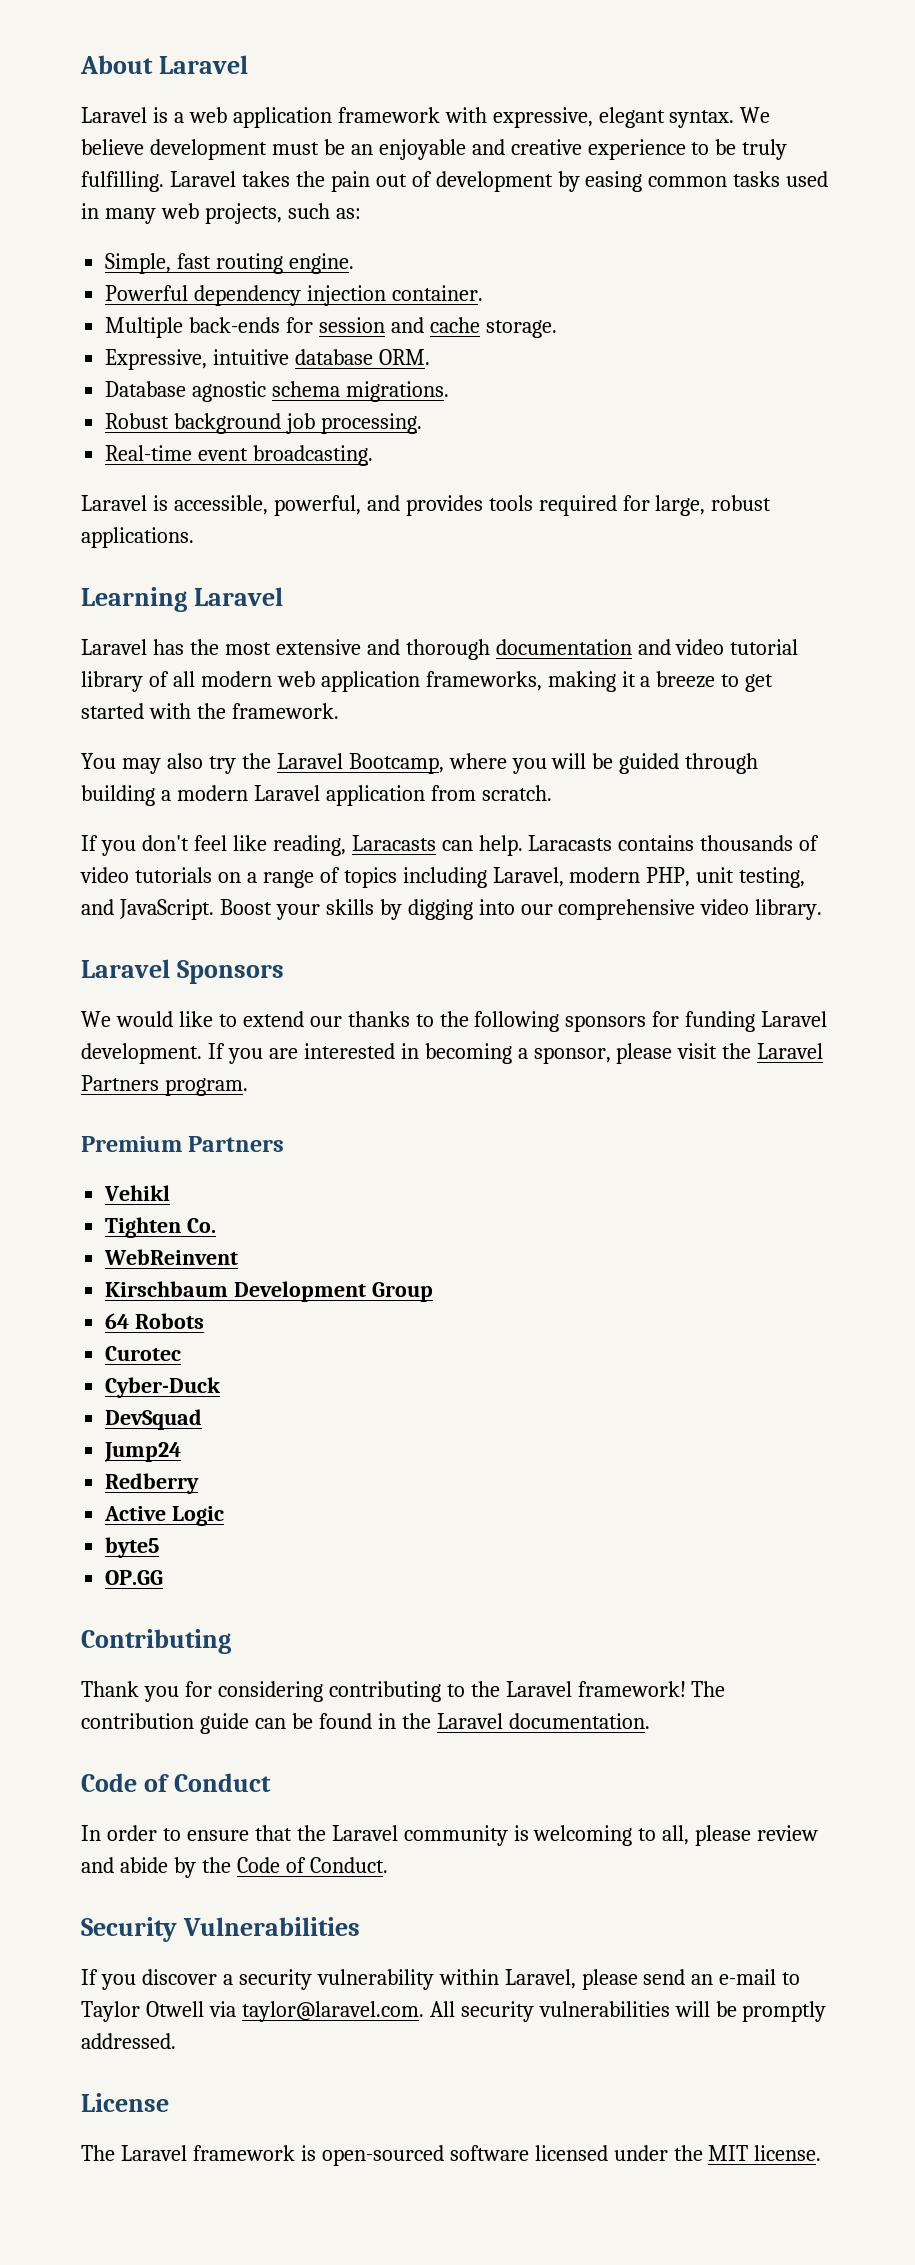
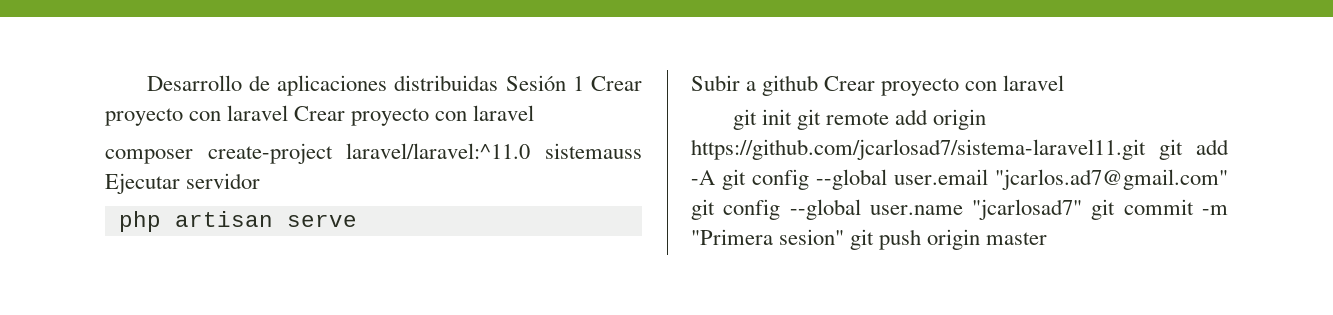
- About Laravel
- Laravel is a web application framework with expressive, elegant syntax. We believe development must be an enjoyable and creative experience to be truly fulfilling. Laravel takes the pain out of development by easing common tasks used in many web projects, such as:
- Simple, fast routing engine.
- Powerful dependency injection container.
- Multiple back-ends for session and cache storage.
- Expressive, intuitive database ORM.
- Database agnostic schema migrations.
- Robust background job processing.
- Real-time event broadcasting.
- Laravel is accessible, powerful, and provides tools required for large, robust applications.
- Learning Laravel
- Laravel has the most extensive and thorough documentation and video tutorial library of all modern web application frameworks, making it a breeze to get started with the framework.
- You may also try the Laravel Bootcamp, where you will be guided through building a modern Laravel application from scratch.
- If you don't feel like reading, Laracasts can help. Laracasts contains thousands of video tutorials on a range of topics including Laravel, modern PHP, unit testing, and JavaScript. Boost your skills by digging into our comprehensive video library.
- Laravel Sponsors
- We would like to extend our thanks to the following sponsors for funding Laravel development. If you are interested in becoming a sponsor, please visit the Laravel Partners program.
- Premium Partners
- Vehikl
- Tighten Co.
- WebReinvent
- Kirschbaum Development Group
- 64 Robots
- Curotec
- Cyber-Duck
- DevSquad
- Jump24
- Redberry
- Active Logic
- byte5
- OP.GG
- Contributing
- Thank you for considering contributing to the Laravel framework! The contribution guide can be found in the Laravel documentation.
- Code of Conduct
- In order to ensure that the Laravel community is welcoming to all, please review and abide by the Code of Conduct.
- Security Vulnerabilities
- If you discover a security vulnerability within Laravel, please send an e-mail to Taylor Otwell via taylor@laravel.com. All security vulnerabilities will be promptly addressed.
- License
- The Laravel framework is open-sourced software licensed under the MIT license.
+ Desarrollo de aplicaciones distribuidas Sesión 1 Crear proyecto con laravel Crear proyecto con laravel
+ composer create-project laravel/laravel:^11.0 sistemauss Ejecutar servidor
+ php artisan serve
+ Subir a github Crear proyecto con laravel
+ git init git remote add origin https://github.com/jcarlosad7/sistema-laravel11.git git add -A git config --global user.email "jcarlos.ad7@gmail.com" git config --global user.name "jcarlosad7" git commit -m "Primera sesion" git push origin master

